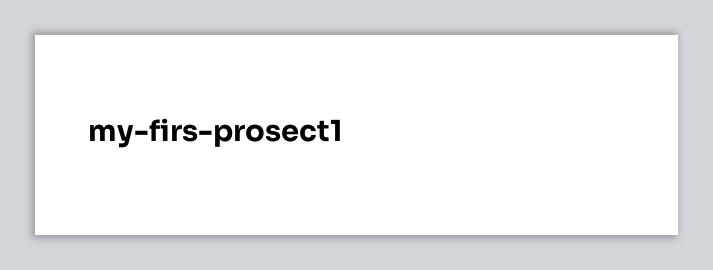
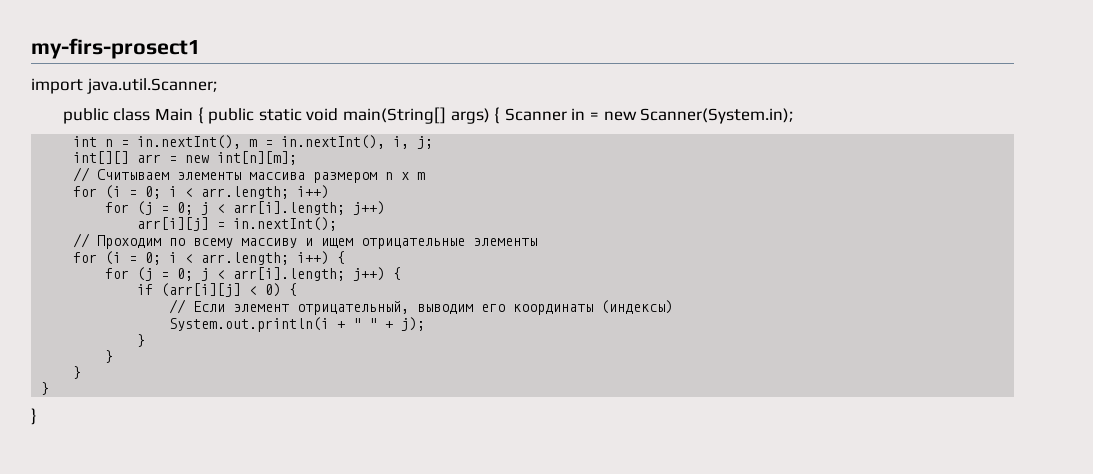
+ import java.util.Scanner;
+ public class Main { public static void main(String[] args) { Scanner in = new Scanner(System.in);
+ int n = in.nextInt(), m = in.nextInt(), i, j;
+ int[][] arr = new int[n][m];
+ // Считываем элементы массива размером n x m
+ for (i = 0; i < arr.length; i++)
+ for (j = 0; j < arr[i].length; j++)
+ arr[i][j] = in.nextInt();
+ // Проходим по всему массиву и ищем отрицательные элементы
+ for (i = 0; i < arr.length; i++) {
+ for (j = 0; j < arr[i].length; j++) {
+ if (arr[i][j] < 0) {
+ // Если элемент отрицательный, выводим его координаты (индексы)
+ System.out.println(i + " " + j);
+ }
+ }
+ }
+ }
+ }

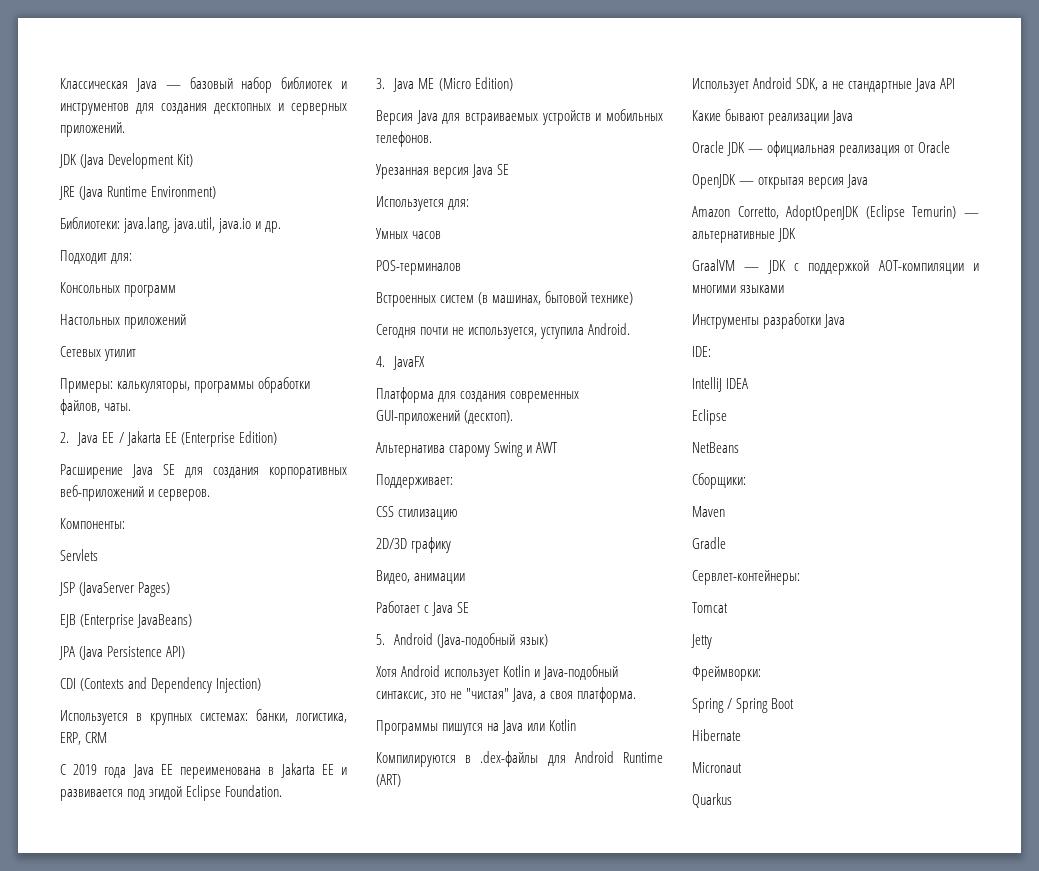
- my-firs-prosect1
- import java.util.Scanner;
- public class Main { public static void main(String[] args) { Scanner in = new Scanner(System.in);
- int n = in.nextInt(), m = in.nextInt(), i, j;
- int[][] arr = new int[n][m];
- // Считываем элементы массива размером n x m
- for (i = 0; i < arr.length; i++)
- for (j = 0; j < arr[i].length; j++)
- arr[i][j] = in.nextInt();
- // Проходим по всему массиву и ищем отрицательные элементы
- for (i = 0; i < arr.length; i++) {
- for (j = 0; j < arr[i].length; j++) {
- if (arr[i][j] < 0) {
- // Если элемент отрицательный, выводим его координаты (индексы)
- System.out.println(i + " " + j);
- }
- }
- }
- }
- }
+ Классическая Java — базовый набор библиотек и инструментов для создания десктопных и серверных приложений.
+ JDK (Java Development Kit)
+ JRE (Java Runtime Environment)
+ Библиотеки: java.lang, java.util, java.io и др.
+ Подходит для:
+ Консольных программ
+ Настольных приложений
+ Сетевых утилит
+ Примеры: калькуляторы, программы обработки файлов, чаты.
+ 2. Java EE / Jakarta EE (Enterprise Edition)
+ Расширение Java SE для создания корпоративных веб-приложений и серверов.
+ Компоненты:
+ Servlets
+ JSP (JavaServer Pages)
+ EJB (Enterprise JavaBeans)
+ JPA (Java Persistence API)
+ CDI (Contexts and Dependency Injection)
+ Используется в крупных системах: банки, логистика, ERP, CRM
+ С 2019 года Java EE переименована в Jakarta EE и развивается под эгидой Eclipse Foundation.
+ 3. Java ME (Micro Edition)
+ Версия Java для встраиваемых устройств и мобильных телефонов.
+ Урезанная версия Java SE
+ Используется для:
+ Умных часов
+ POS-терминалов
+ Встроенных систем (в машинах, бытовой технике)
+ Сегодня почти не используется, уступила Android.
+ 4. JavaFX
+ Платформа для создания современных GUI-приложений (десктоп).
+ Альтернатива старому Swing и AWT
+ Поддерживает:
+ CSS стилизацию
+ 2D/3D графику
+ Видео, анимации
+ Работает с Java SE
+ 5. Android (Java-подобный язык)
+ Хотя Android использует Kotlin и Java-подобный синтаксис, это не "чистая" Java, а своя платформа.
+ Программы пишутся на Java или Kotlin
+ Компилируются в .dex-файлы для Android Runtime (ART)
+ Использует Android SDK, а не стандартные Java API
+ Какие бывают реализации Java
+ Oracle JDK — официальная реализация от Oracle
+ OpenJDK — открытая версия Java
+ Amazon Corretto, AdoptOpenJDK (Eclipse Temurin) — альтернативные JDK
+ GraalVM — JDK с поддержкой AOT-компиляции и многими языками
+ Инструменты разработки Java
+ IDE:
+ IntelliJ IDEA
+ Eclipse
+ NetBeans
+ Сборщики:
+ Maven
+ Gradle
+ Сервлет-контейнеры:
+ Tomcat
+ Jetty
+ Фреймворки:
+ Spring / Spring Boot
+ Hibernate
+ Micronaut
+ Quarkus

